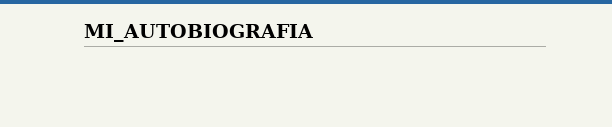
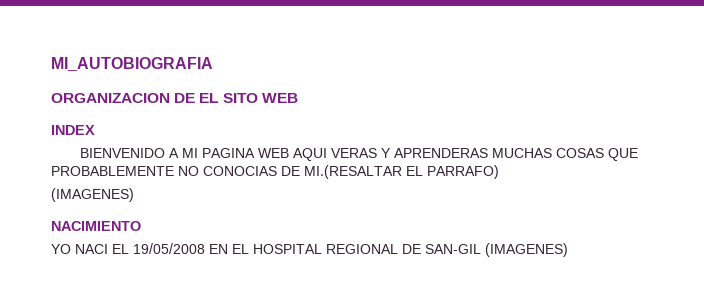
+ ORGANIZACION DE EL SITO WEB
+ INDEX
+ BIENVENIDO A MI PAGINA WEB AQUI VERAS Y APRENDERAS MUCHAS COSAS QUE PROBABLEMENTE NO CONOCIAS DE MI.(RESALTAR EL PARRAFO)
+ (IMAGENES)
+ NACIMIENTO
+ YO NACI EL 19/05/2008 EN EL HOSPITAL REGIONAL DE SAN-GIL (IMAGENES)

